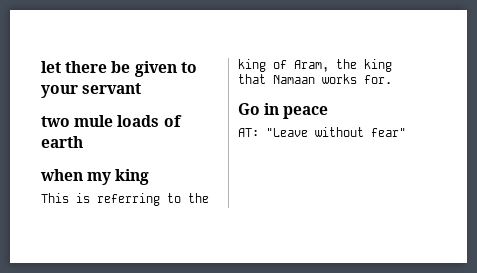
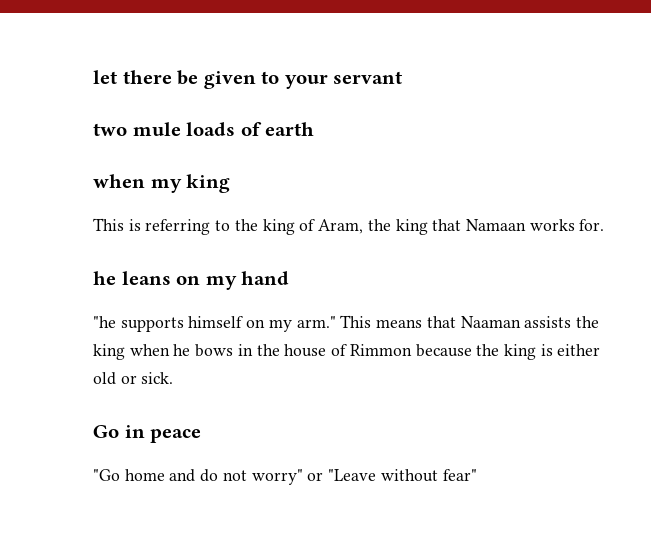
+ he leans on my hand
+ "he supports himself on my arm." This means that Naaman assists the king when he bows in the house of Rimmon because the king is either old or sick.
  Go in peace
- AT: "Leave without fear"
+ "Go home and do not worry" or "Leave without fear"

